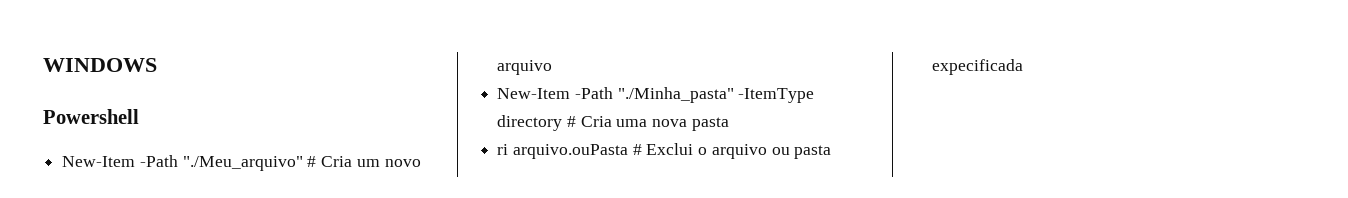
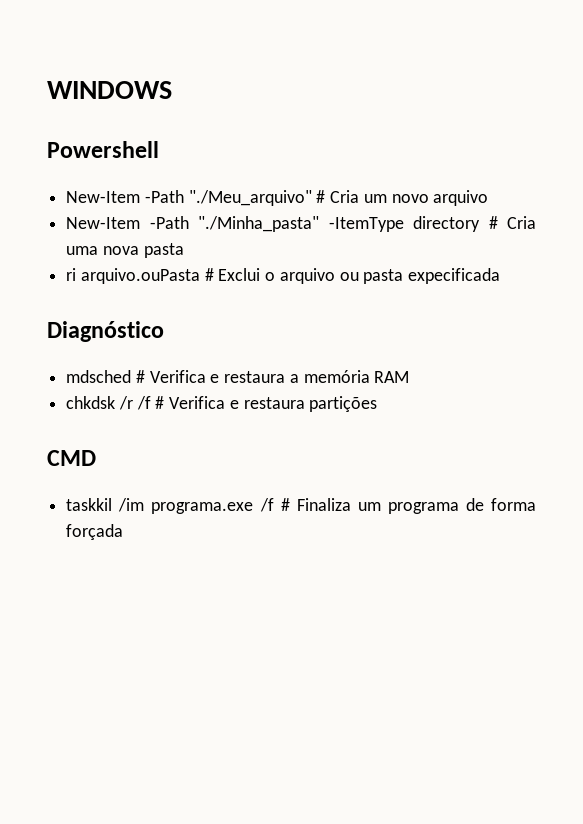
+ Diagnóstico
+ mdsched # Verifica e restaura a memória RAM
+ chkdsk /r /f # Verifica e restaura partições
+ CMD
+ taskkil /im programa.exe /f # Finaliza um programa de forma forçada

